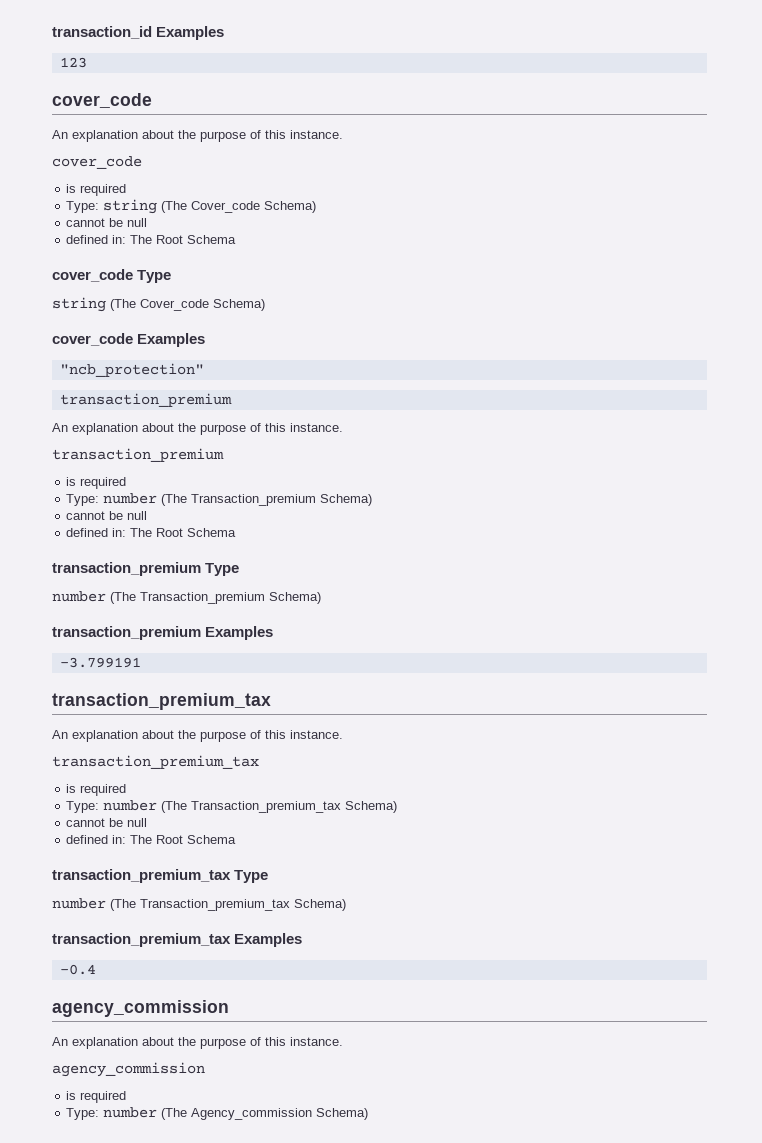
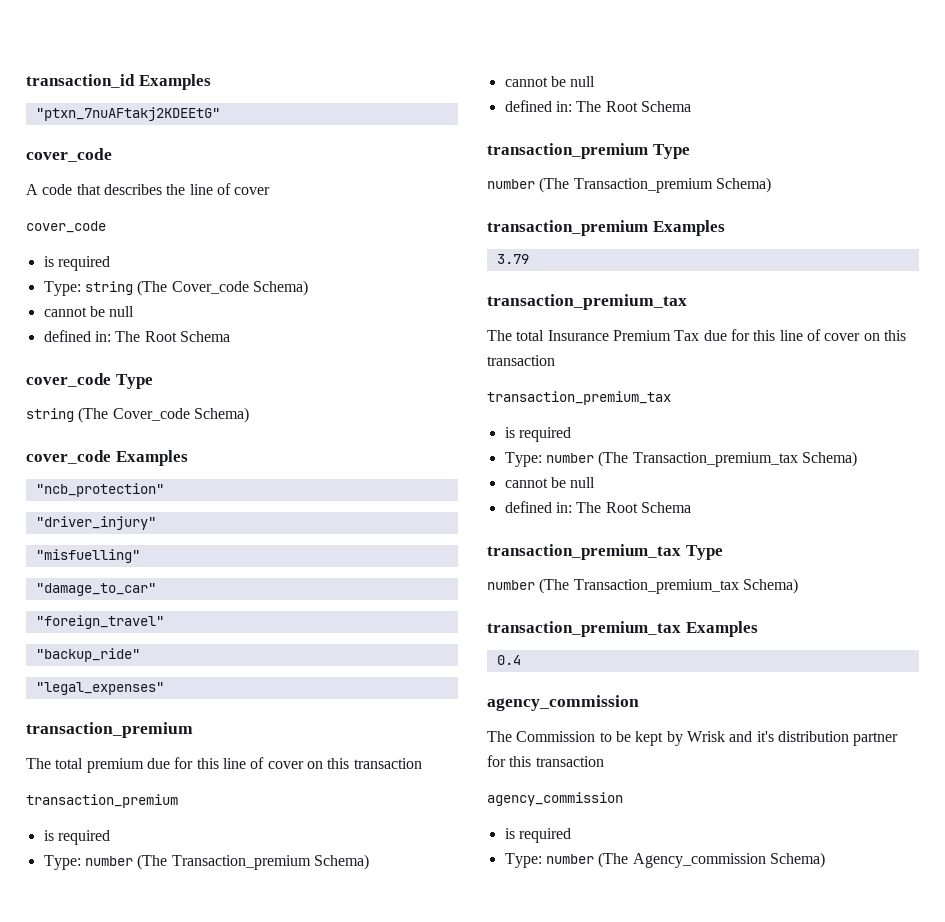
- 123
+ "ptxn_7nuAFtakj2KDEEtG"
  cover_code
- An explanation about the purpose of this instance.
+ A code that describes the line of cover
  "ncb_protection"
+ "driver_injury"
+ "misfuelling"
+ "damage_to_car"
+ "foreign_travel"
+ "backup_ride"
+ "legal_expenses"
  transaction_premium
- An explanation about the purpose of this instance.
+ The total premium due for this line of cover on this transaction
- -3.799191
+ 3.79
  transaction_premium_tax
- An explanation about the purpose of this instance.
+ The total Insurance Premium Tax due for this line of cover on this transaction
- -0.4
+ 0.4
  agency_commission
- An explanation about the purpose of this instance.
+ The Commission to be kept by Wrisk and it's distribution partner for this transaction

